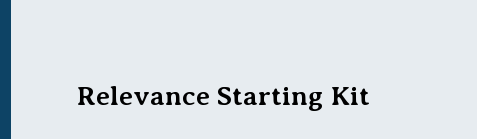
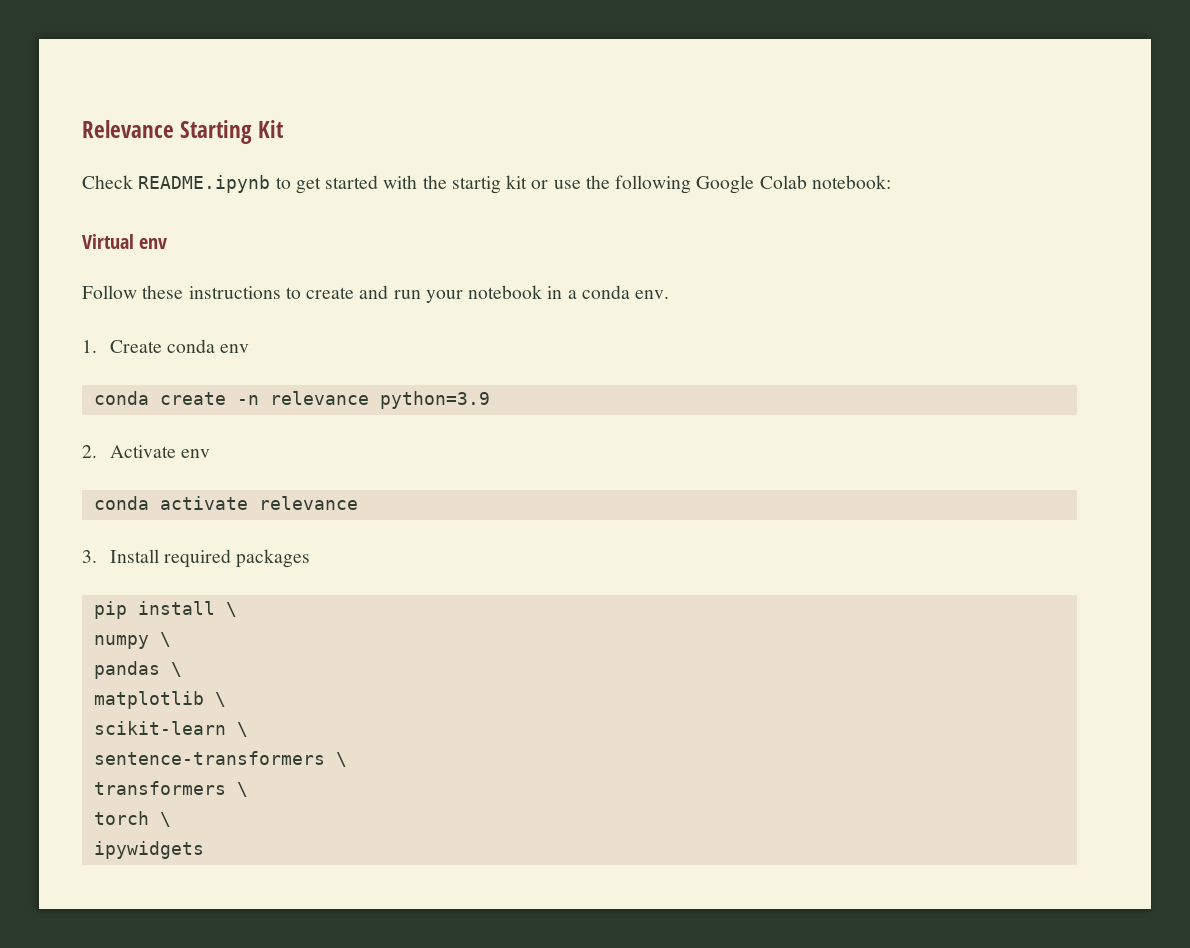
+ Check README.ipynb to get started with the startig kit or use the following Google Colab notebook:
+ Virtual env
+ Follow these instructions to create and run your notebook in a conda env.
+ 1. Create conda env
+ conda create -n relevance python=3.9
+ 2. Activate env
+ conda activate relevance
+ 3. Install required packages
+ pip install \
+ numpy \
+ pandas \
+ matplotlib \
+ scikit-learn \
+ sentence-transformers \
+ transformers \
+ torch \
+ ipywidgets

